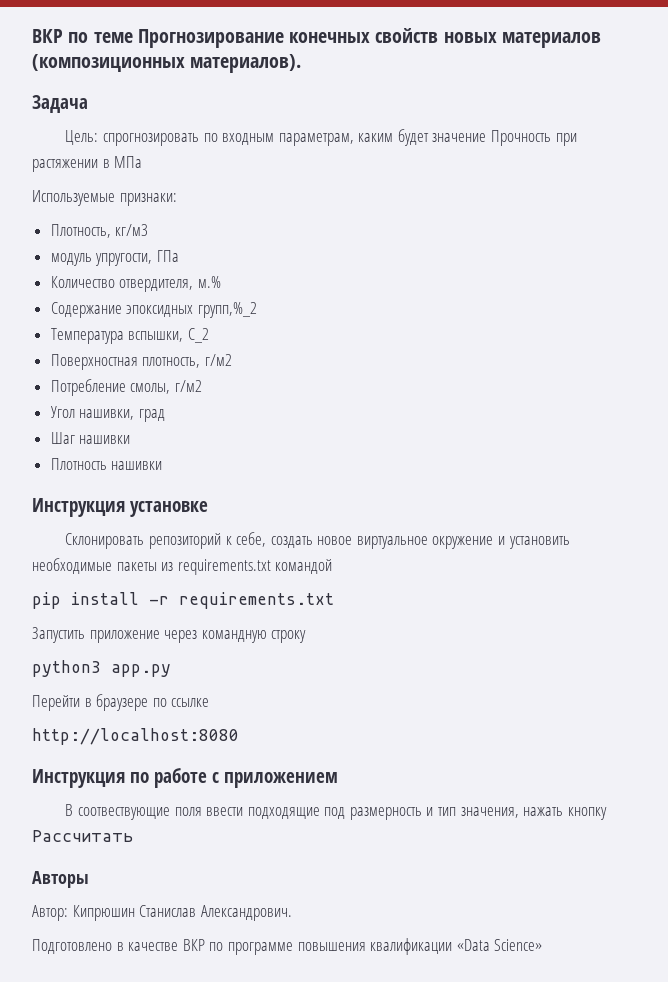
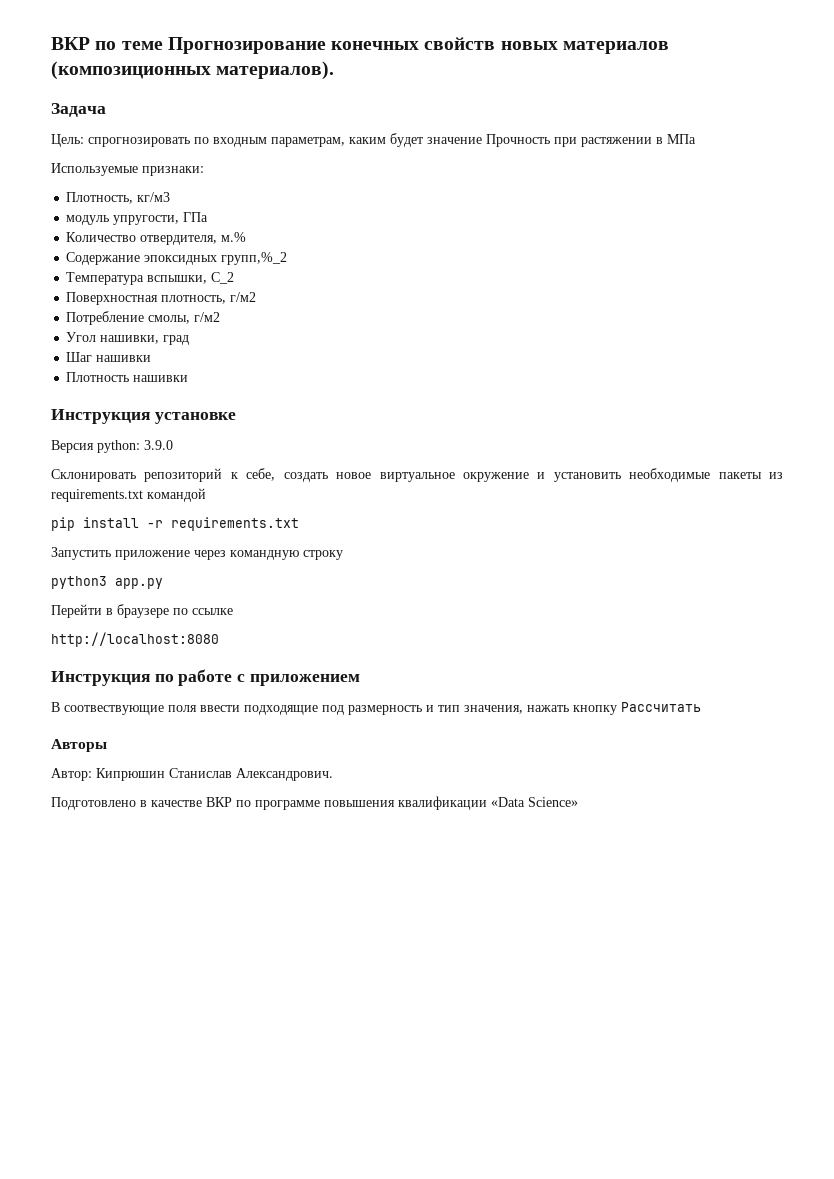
+ Версия python: 3.9.0

